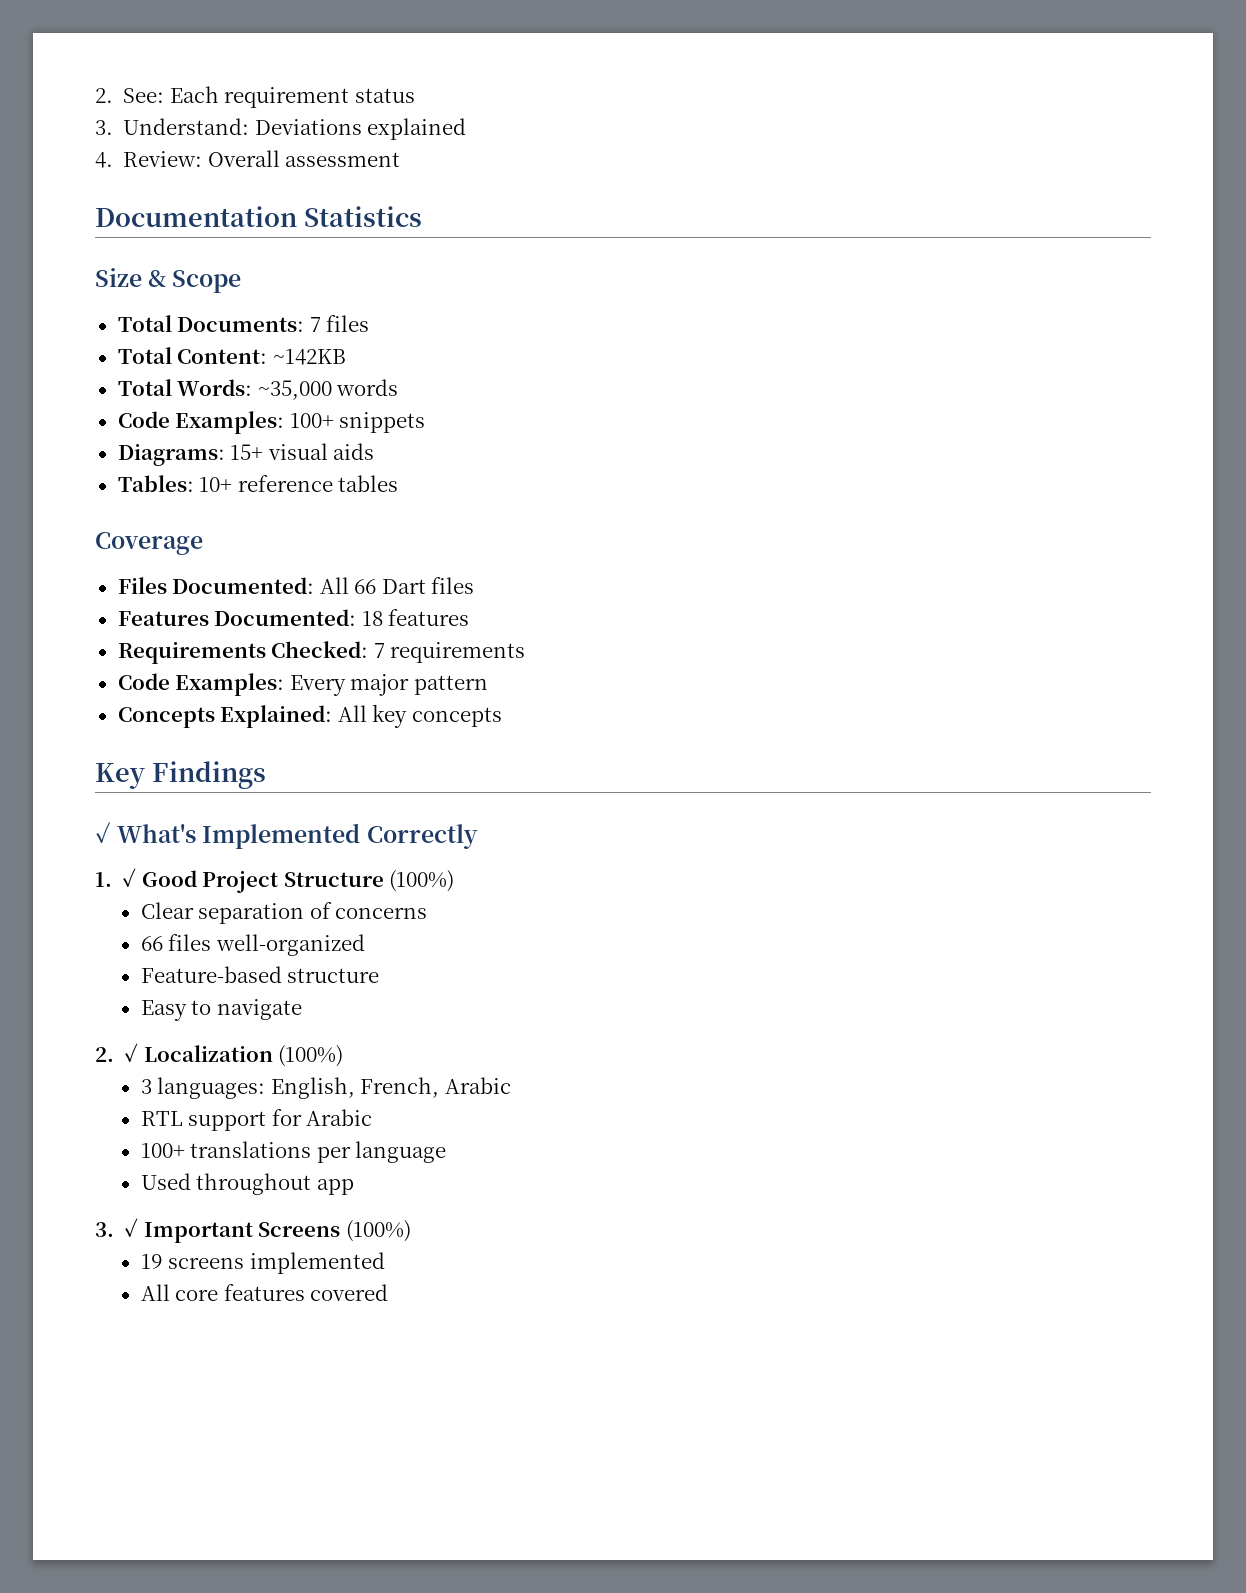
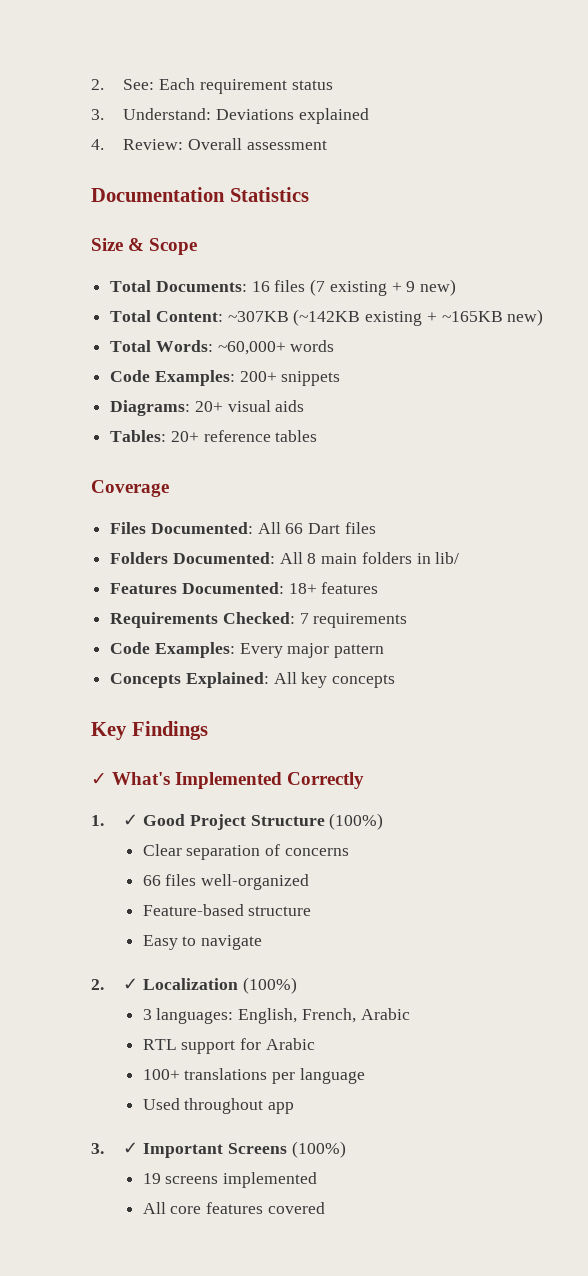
- Total Documents: 7 files
- Total Content: ~142KB
+ Total Documents: 16 files (7 existing + 9 new)
+ Total Content: ~307KB (~142KB existing + ~165KB new)
- Total Words: ~35,000 words
+ Total Words: ~60,000+ words
- Code Examples: 100+ snippets
+ Code Examples: 200+ snippets
- Diagrams: 15+ visual aids
+ Diagrams: 20+ visual aids
- Tables: 10+ reference tables
+ Tables: 20+ reference tables
+ Folders Documented: All 8 main folders in lib/
- Features Documented: 18 features
+ Features Documented: 18+ features

